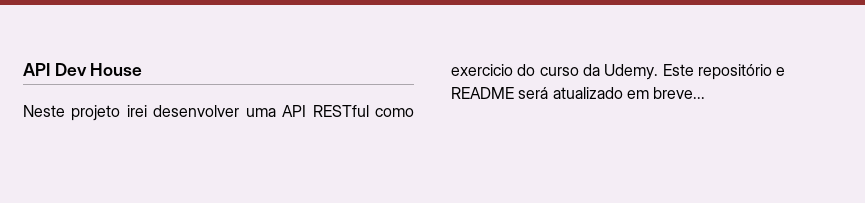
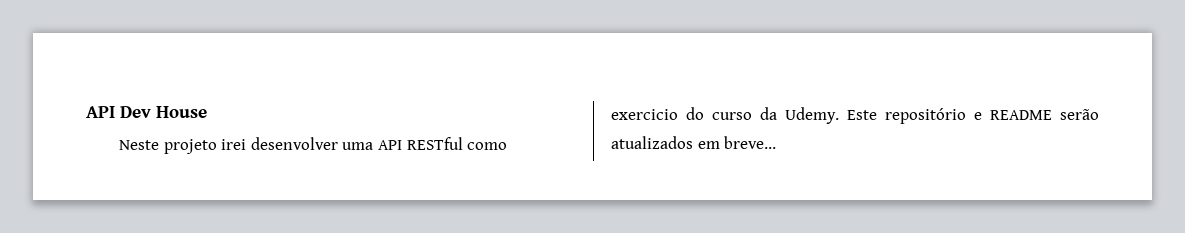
- Este repositório e README será atualizado em breve...
+ Este repositório e README serão atualizados em breve...

